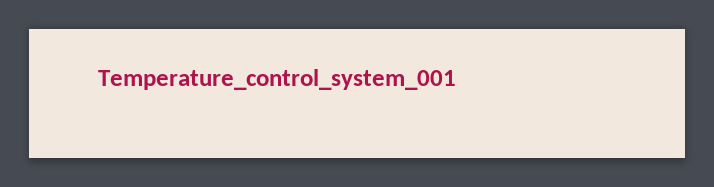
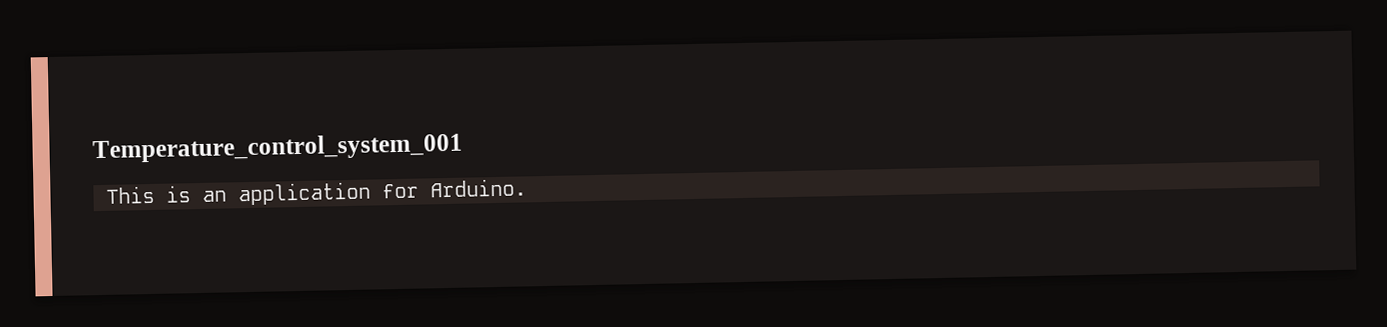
+ This is an application for Arduino.

